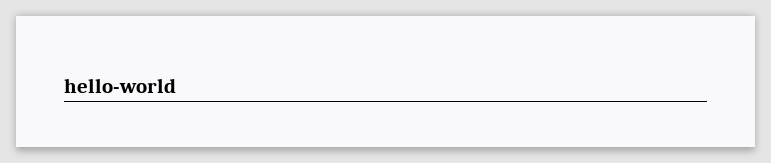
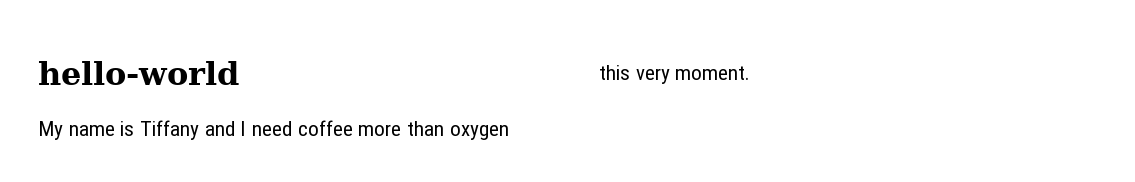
+ My name is Tiffany and I need coffee more than oxygen this very moment.

